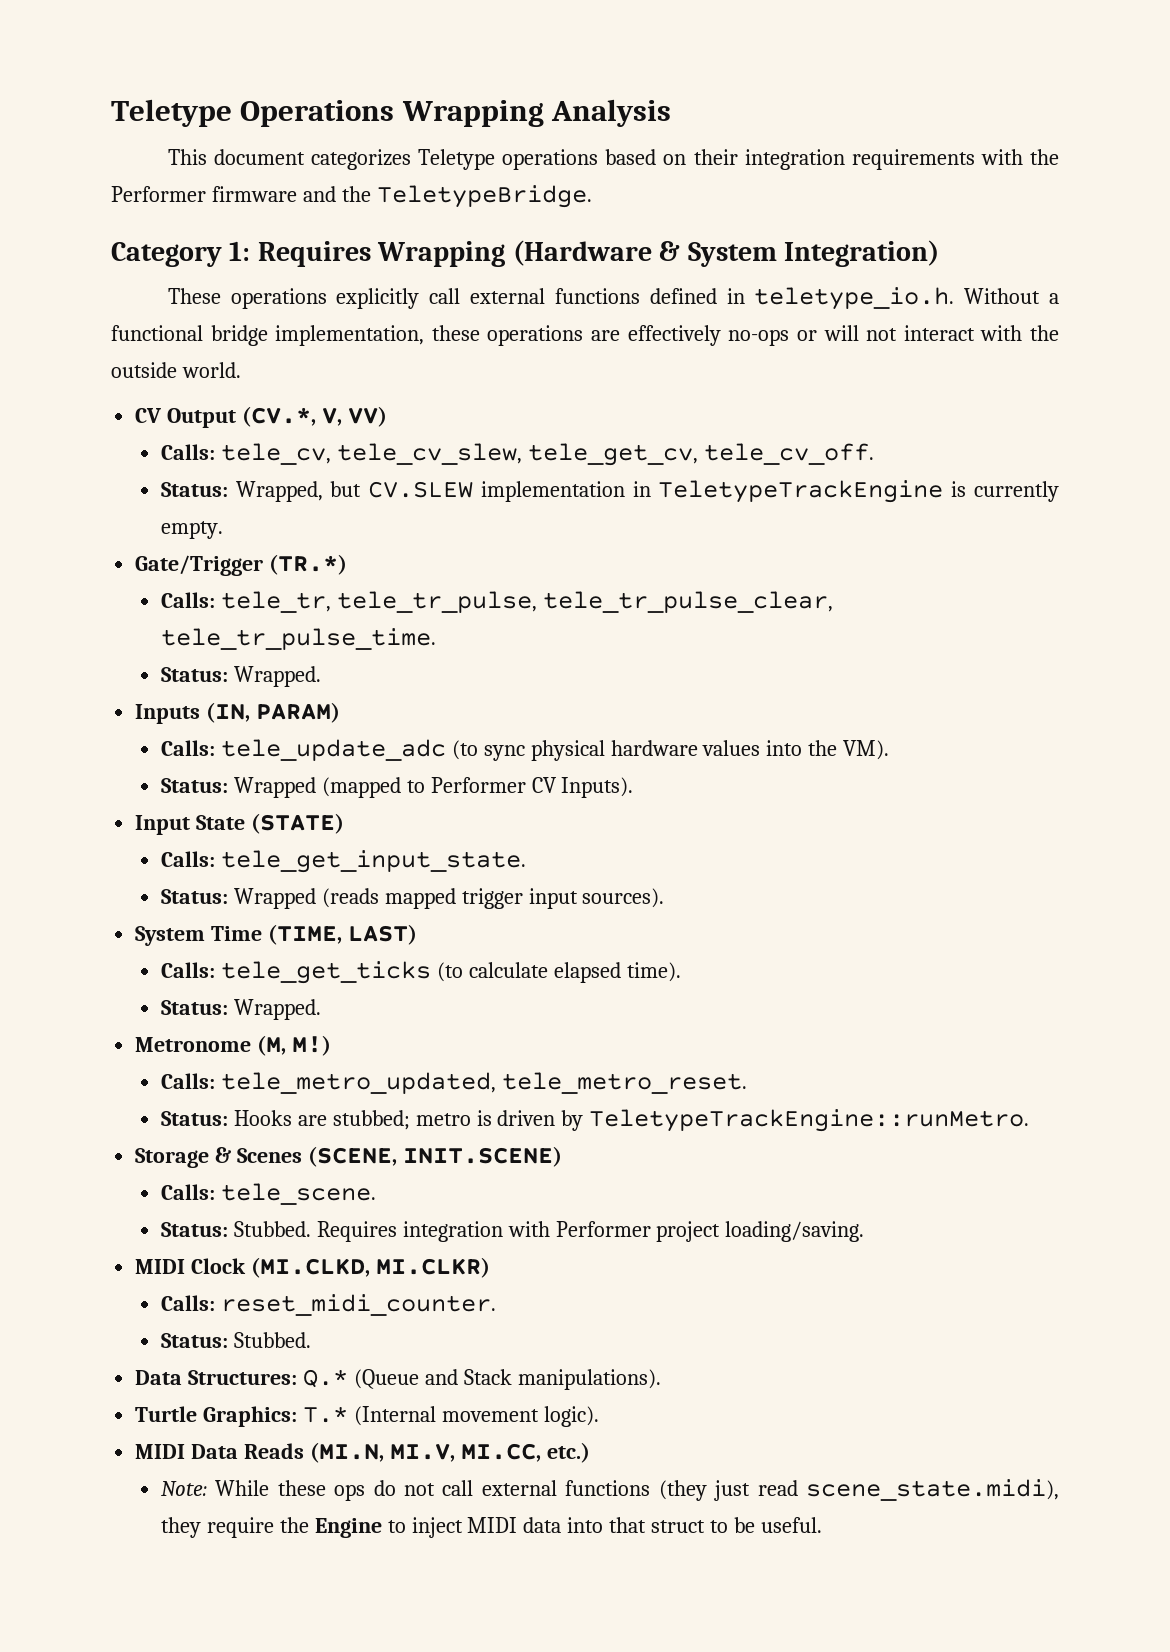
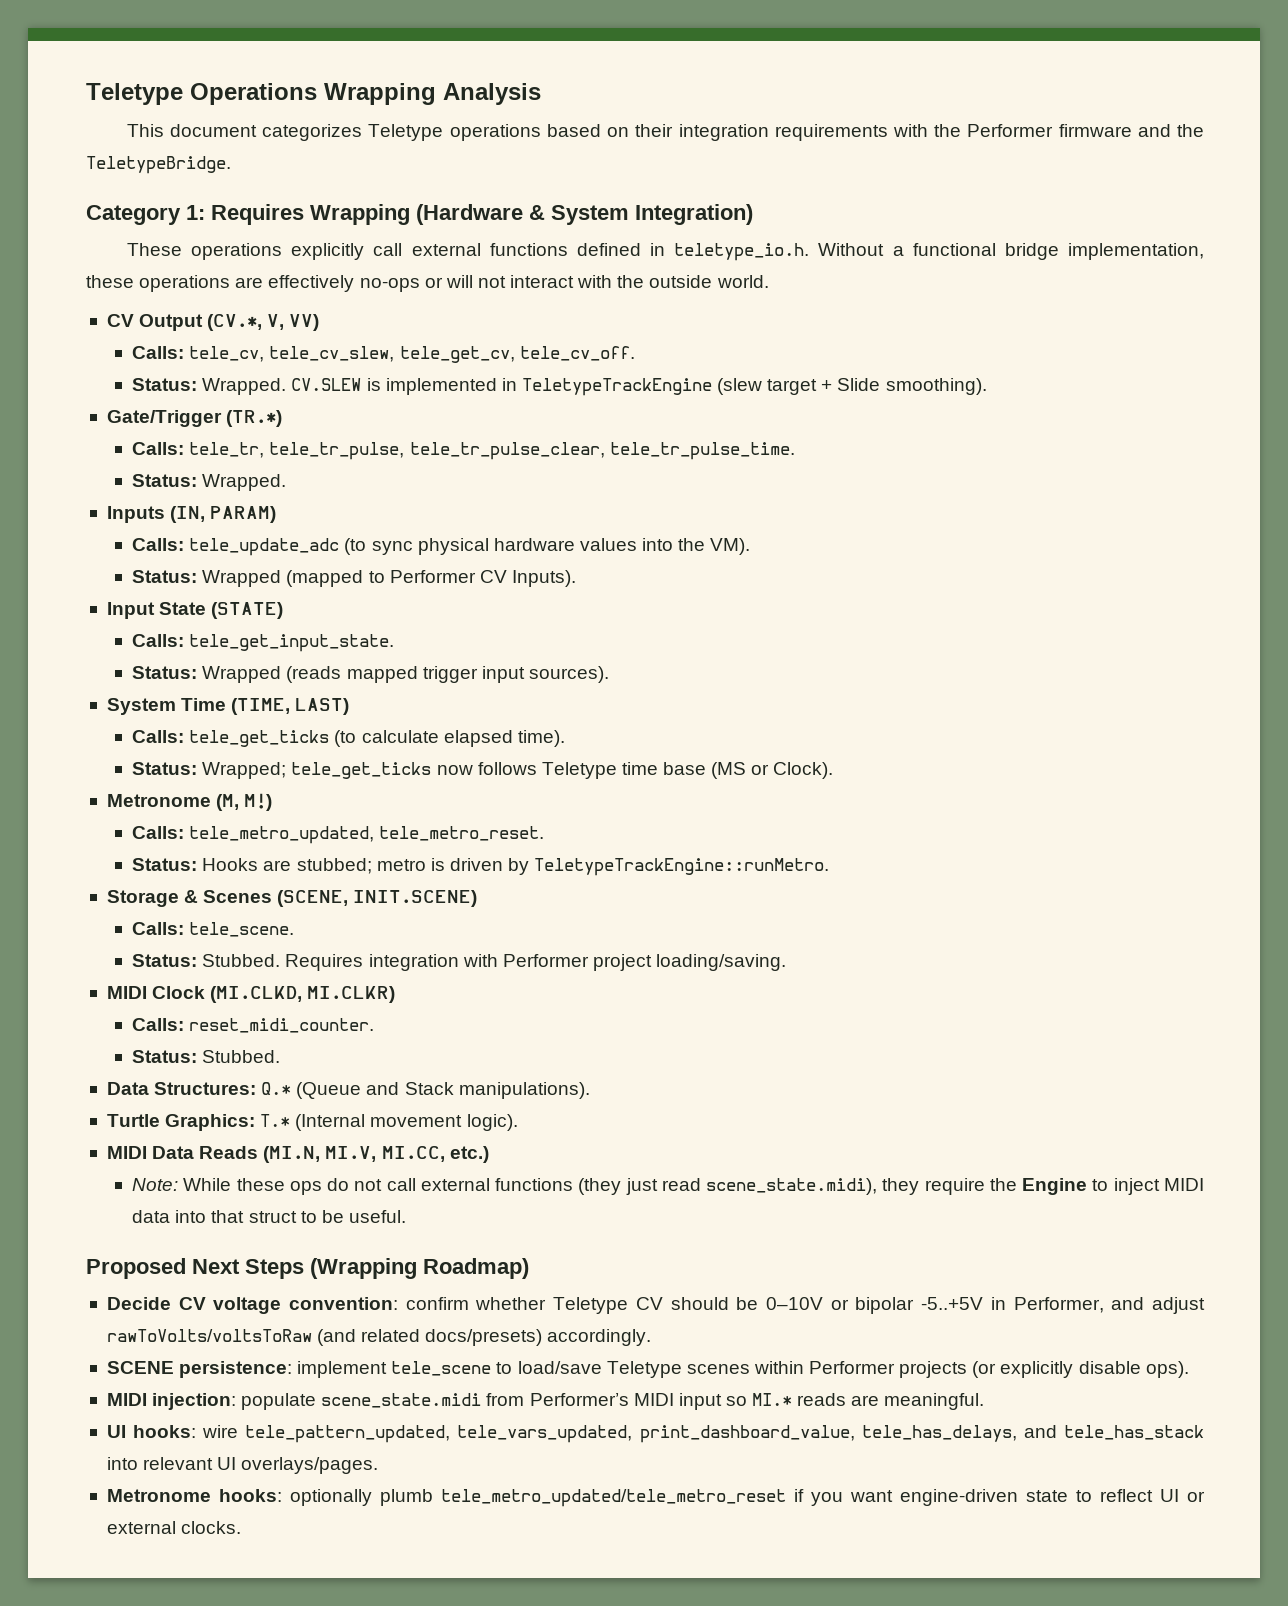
- Status: Wrapped, but CV.SLEW implementation in TeletypeTrackEngine is currently empty.
+ Status: Wrapped. CV.SLEW is implemented in TeletypeTrackEngine (slew target + Slide smoothing).
  Calls: tele_get_ticks (to calculate elapsed time).
- Status: Wrapped.
+ Status: Wrapped; tele_get_ticks now follows Teletype time base (MS or Clock).
+ Proposed Next Steps (Wrapping Roadmap)
+ Decide CV voltage convention: confirm whether Teletype CV should be 0–10V or bipolar -5..+5V in Performer, and adjust rawToVolts/voltsToRaw (and related docs/presets) accordingly.
+ SCENE persistence: implement tele_scene to load/save Teletype scenes within Performer projects (or explicitly disable ops).
+ MIDI injection: populate scene_state.midi from Performer’s MIDI input so MI.* reads are meaningful.
+ UI hooks: wire tele_pattern_updated, tele_vars_updated, print_dashboard_value, tele_has_delays, and tele_has_stack into relevant UI overlays/pages.
+ Metronome hooks: optionally plumb tele_metro_updated/tele_metro_reset if you want engine-driven state to reflect UI or external clocks.

